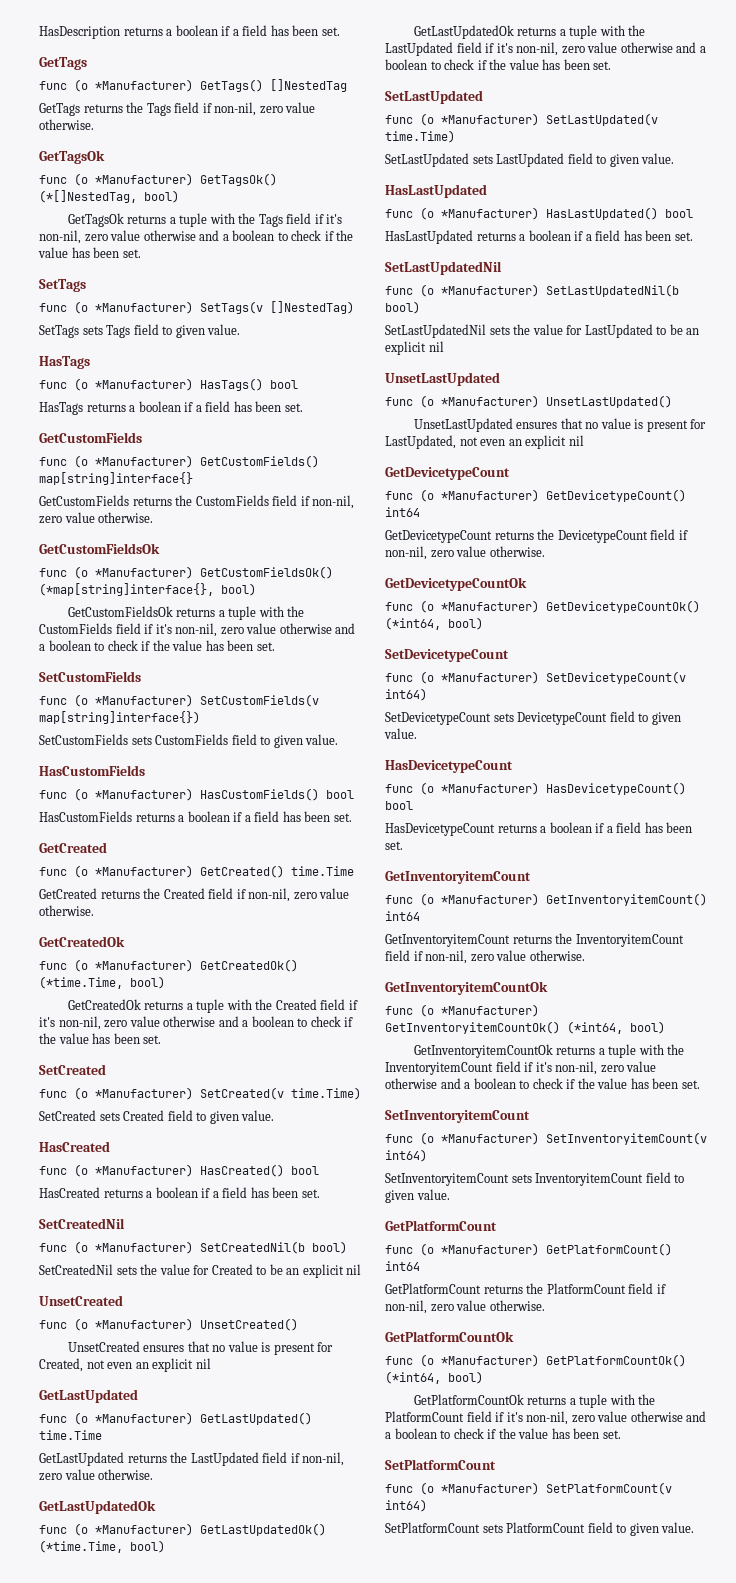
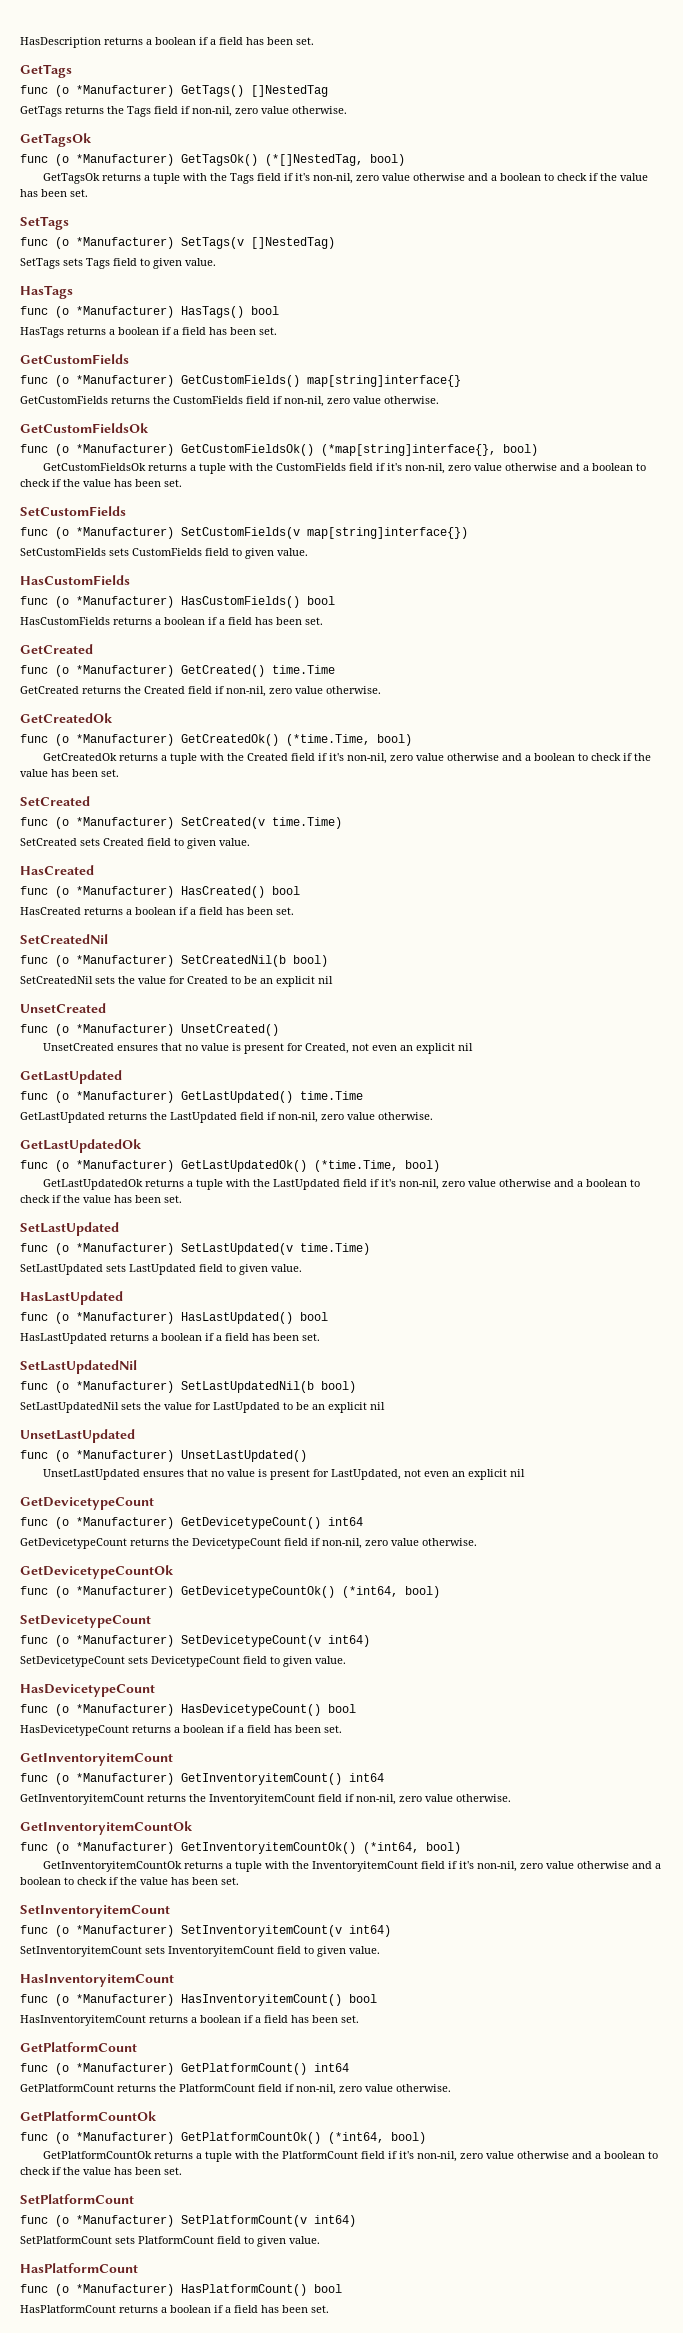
  SetInventoryitemCount sets InventoryitemCount field to given value.
+ HasInventoryitemCount
+ func (o *Manufacturer) HasInventoryitemCount() bool
+ HasInventoryitemCount returns a boolean if a field has been set.
  SetPlatformCount sets PlatformCount field to given value.
+ HasPlatformCount
+ func (o *Manufacturer) HasPlatformCount() bool
+ HasPlatformCount returns a boolean if a field has been set.

